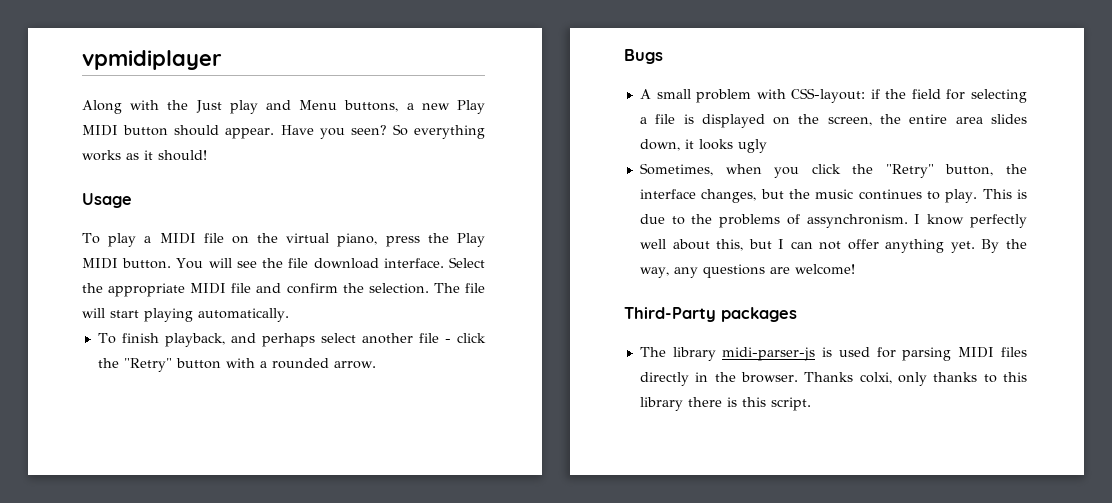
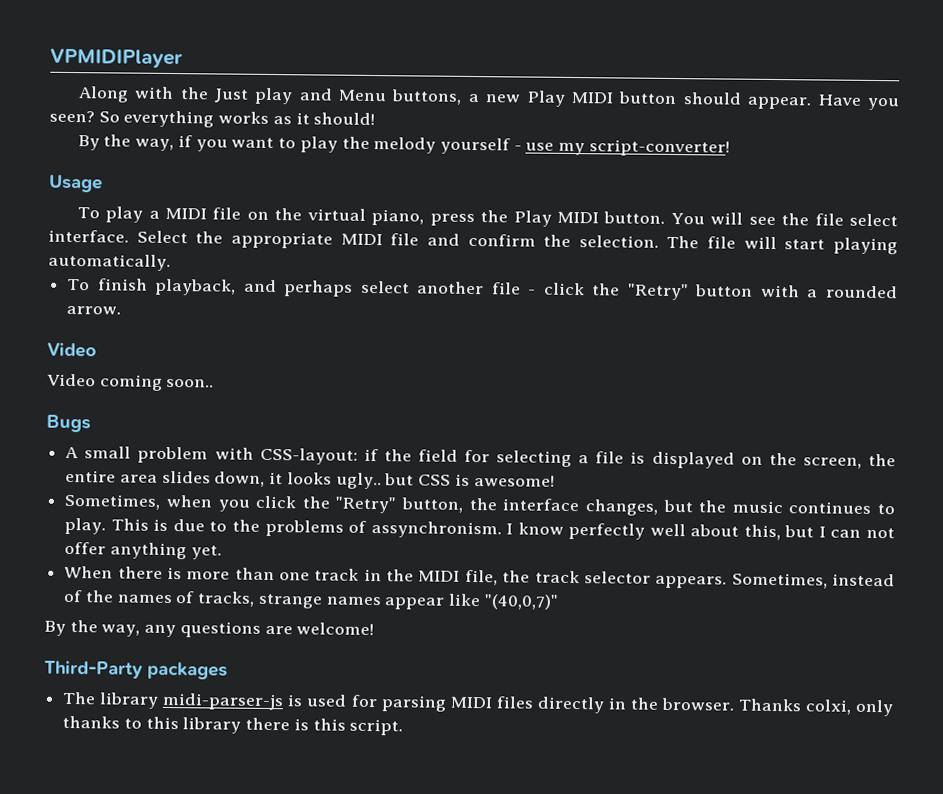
- vpmidiplayer
+ VPMIDIPlayer
+ By the way, if you want to play the melody yourself - use my script-converter!
- You will see the file download interface.
+ You will see the file select interface.
  To finish playback, and perhaps select another file - click the "Retry" button with a rounded arrow.
+ Video
+ Video coming soon..
- A small problem with CSS-layout: if the field for selecting a file is displayed on the screen, the entire area slides down, it looks ugly
+ A small problem with CSS-layout: if the field for selecting a file is displayed on the screen, the entire area slides down, it looks ugly.. but CSS is awesome!
- I know perfectly well about this, but I can not offer anything yet. By the way, any questions are welcome!
+ I know perfectly well about this, but I can not offer anything yet.
+ When there is more than one track in the MIDI file, the track selector appears. Sometimes, instead of the names of tracks, strange names appear like "(40,0,7)"
+ By the way, any questions are welcome!

